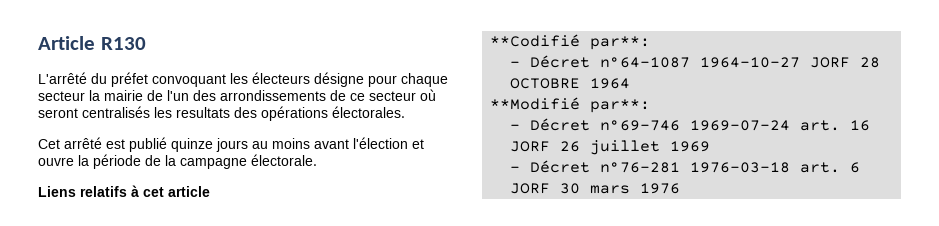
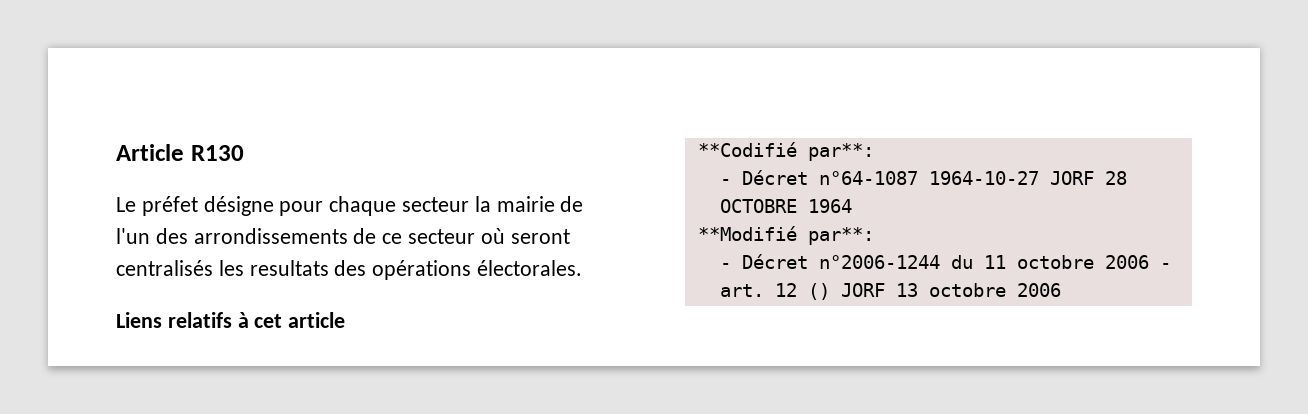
- L'arrêté du préfet convoquant les électeurs désigne pour chaque secteur la mairie de l'un des arrondissements de ce secteur où seront centralisés les resultats des opérations électorales.
+ Le préfet désigne pour chaque secteur la mairie de l'un des arrondissements de ce secteur où seront centralisés les resultats des opérations électorales.
- Cet arrêté est publié quinze jours au moins avant l'élection et ouvre la période de la campagne électorale.
- - Décret n°69-746 1969-07-24 art. 16 JORF 26 juillet 1969
- - Décret n°76-281 1976-03-18 art. 6 JORF 30 mars 1976
+ - Décret n°2006-1244 du 11 octobre 2006 - art. 12 () JORF 13 octobre 2006

